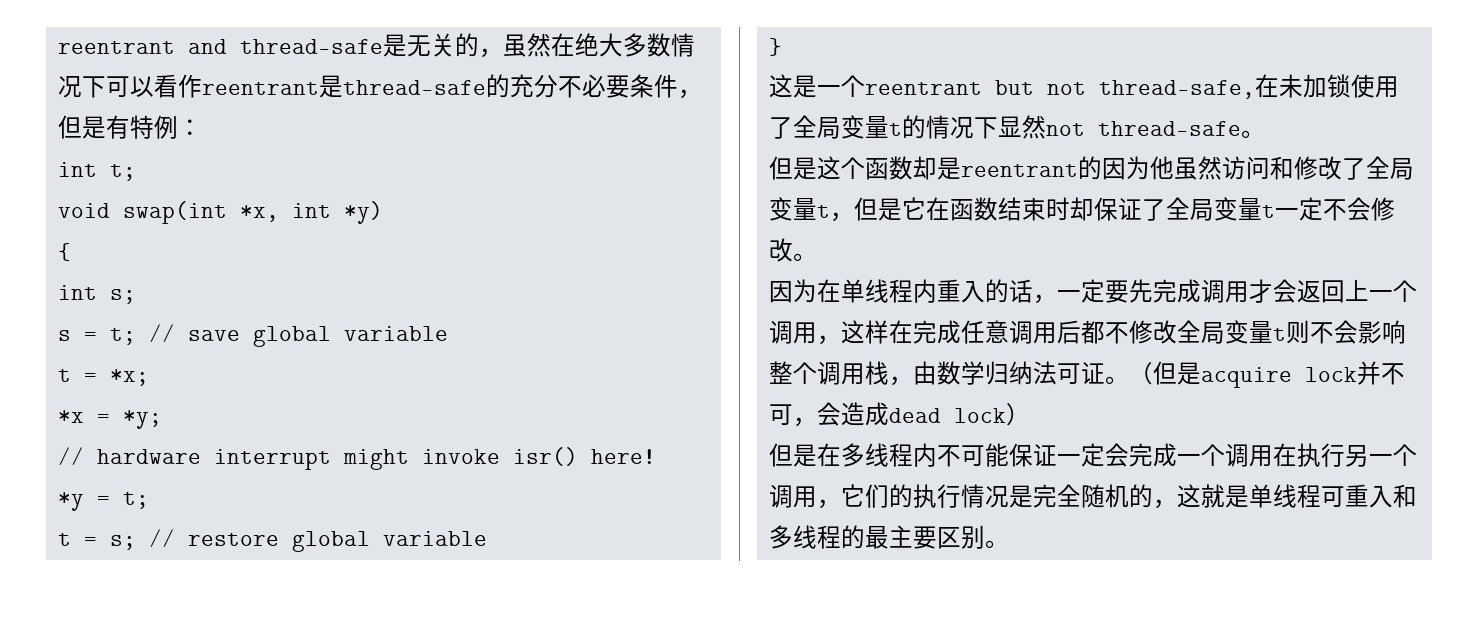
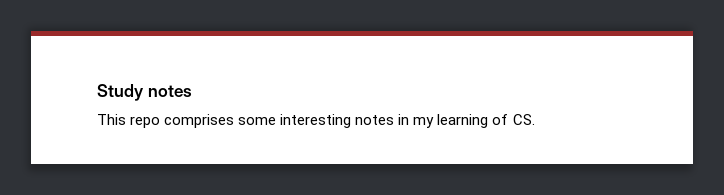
- reentrant and thread-safe是无关的，虽然在绝大多数情况下可以看作reentrant是thread-safe的充分不必要条件，但是有特例：
- int t;
- void swap(int *x, int *y)
- {
- int s;
- s = t; // save global variable
- t = *x;
- *x = *y;
- // hardware interrupt might invoke isr() here!
- *y = t;
- t = s; // restore global variable
- }
- 这是一个reentrant but not thread-safe,在未加锁使用了全局变量t的情况下显然not thread-safe。
- 但是这个函数却是reentrant的因为他虽然访问和修改了全局变量t，但是它在函数结束时却保证了全局变量t一定不会修改。
- 因为在单线程内重入的话，一定要先完成调用才会返回上一个调用，这样在完成任意调用后都不修改全局变量t则不会影响整个调用栈，由数学归纳法可证。（但是acquire lock并不可，会造成dead lock）
- 但是在多线程内不可能保证一定会完成一个调用在执行另一个调用，它们的执行情况是完全随机的，这就是单线程可重入和多线程的最主要区别。
+ Study notes
+ This repo comprises some interesting notes in my learning of CS.

